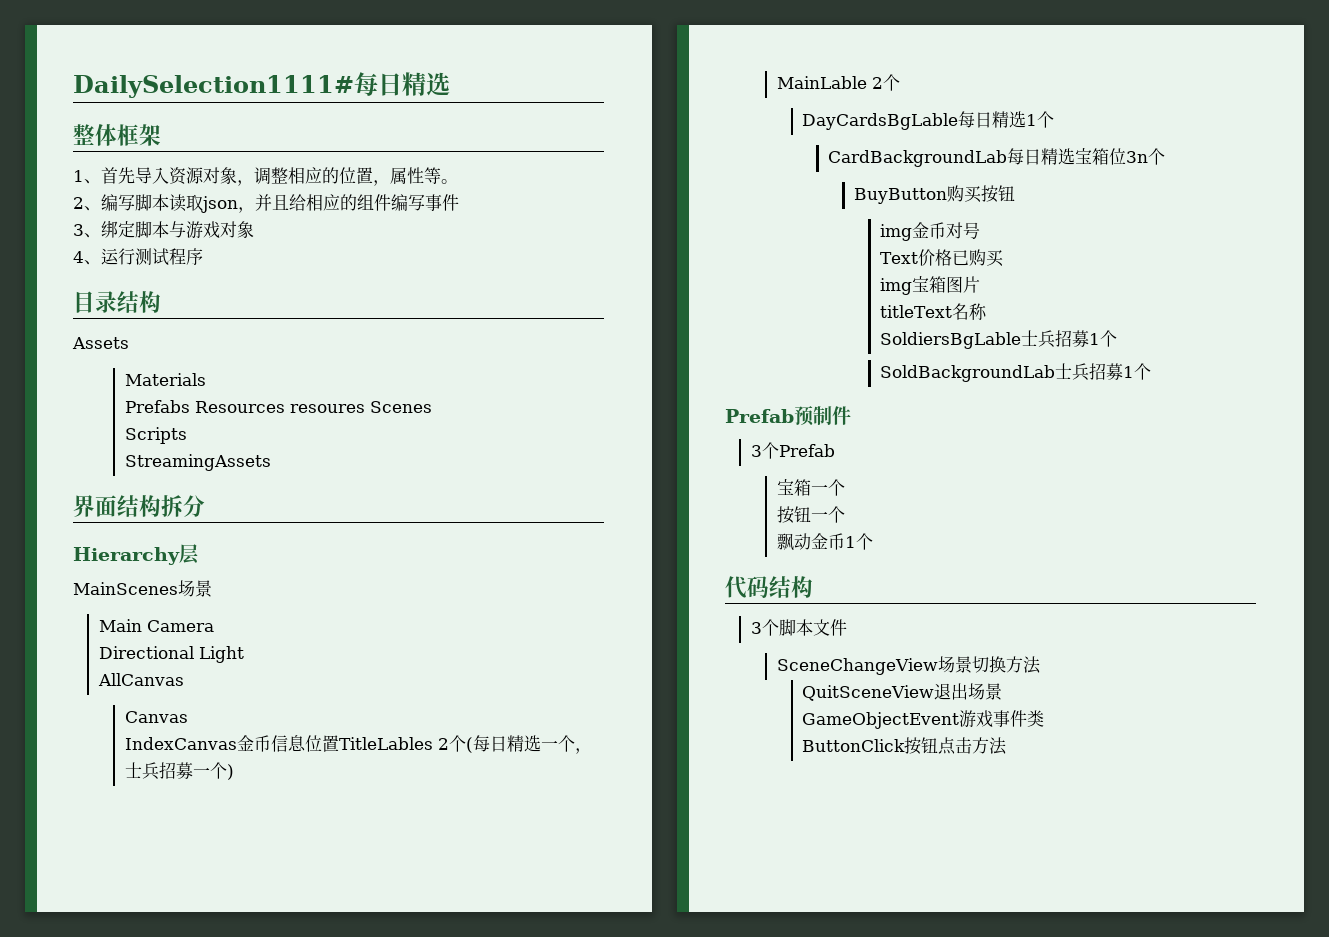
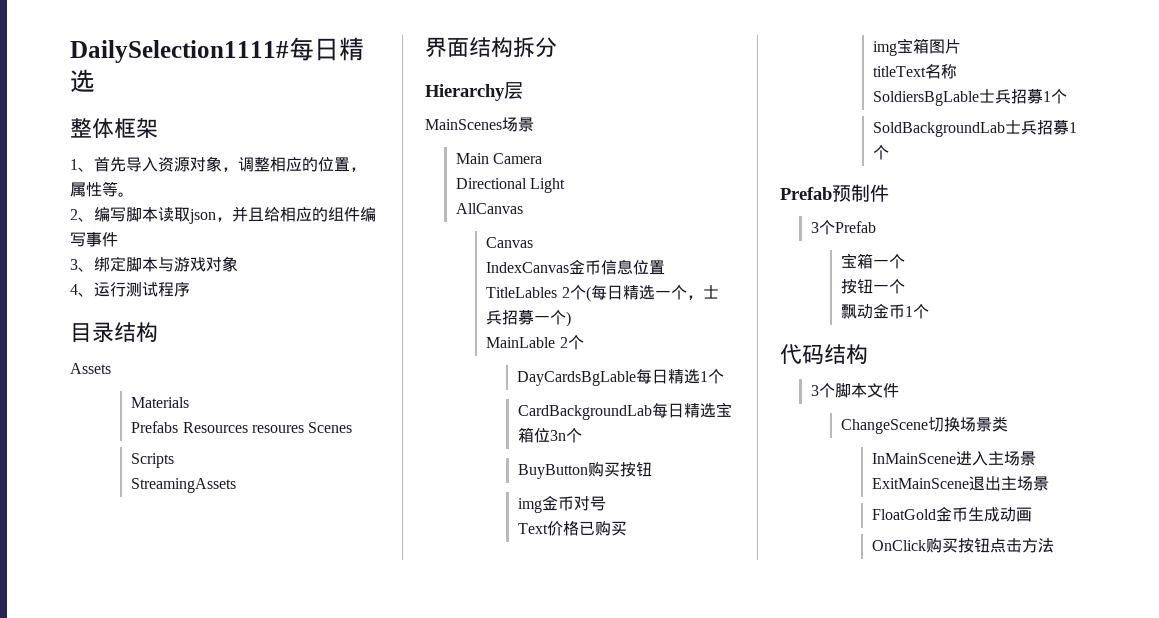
- SceneChangeView场景切换方法
- QuitSceneView退出场景
- GameObjectEvent游戏事件类
- ButtonClick按钮点击方法
+ ChangeScene切换场景类
+ InMainScene进入主场景ExitMainScene退出主场景
+ FloatGold金币生成动画
+ OnClick购买按钮点击方法

